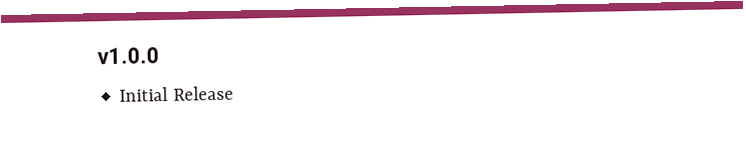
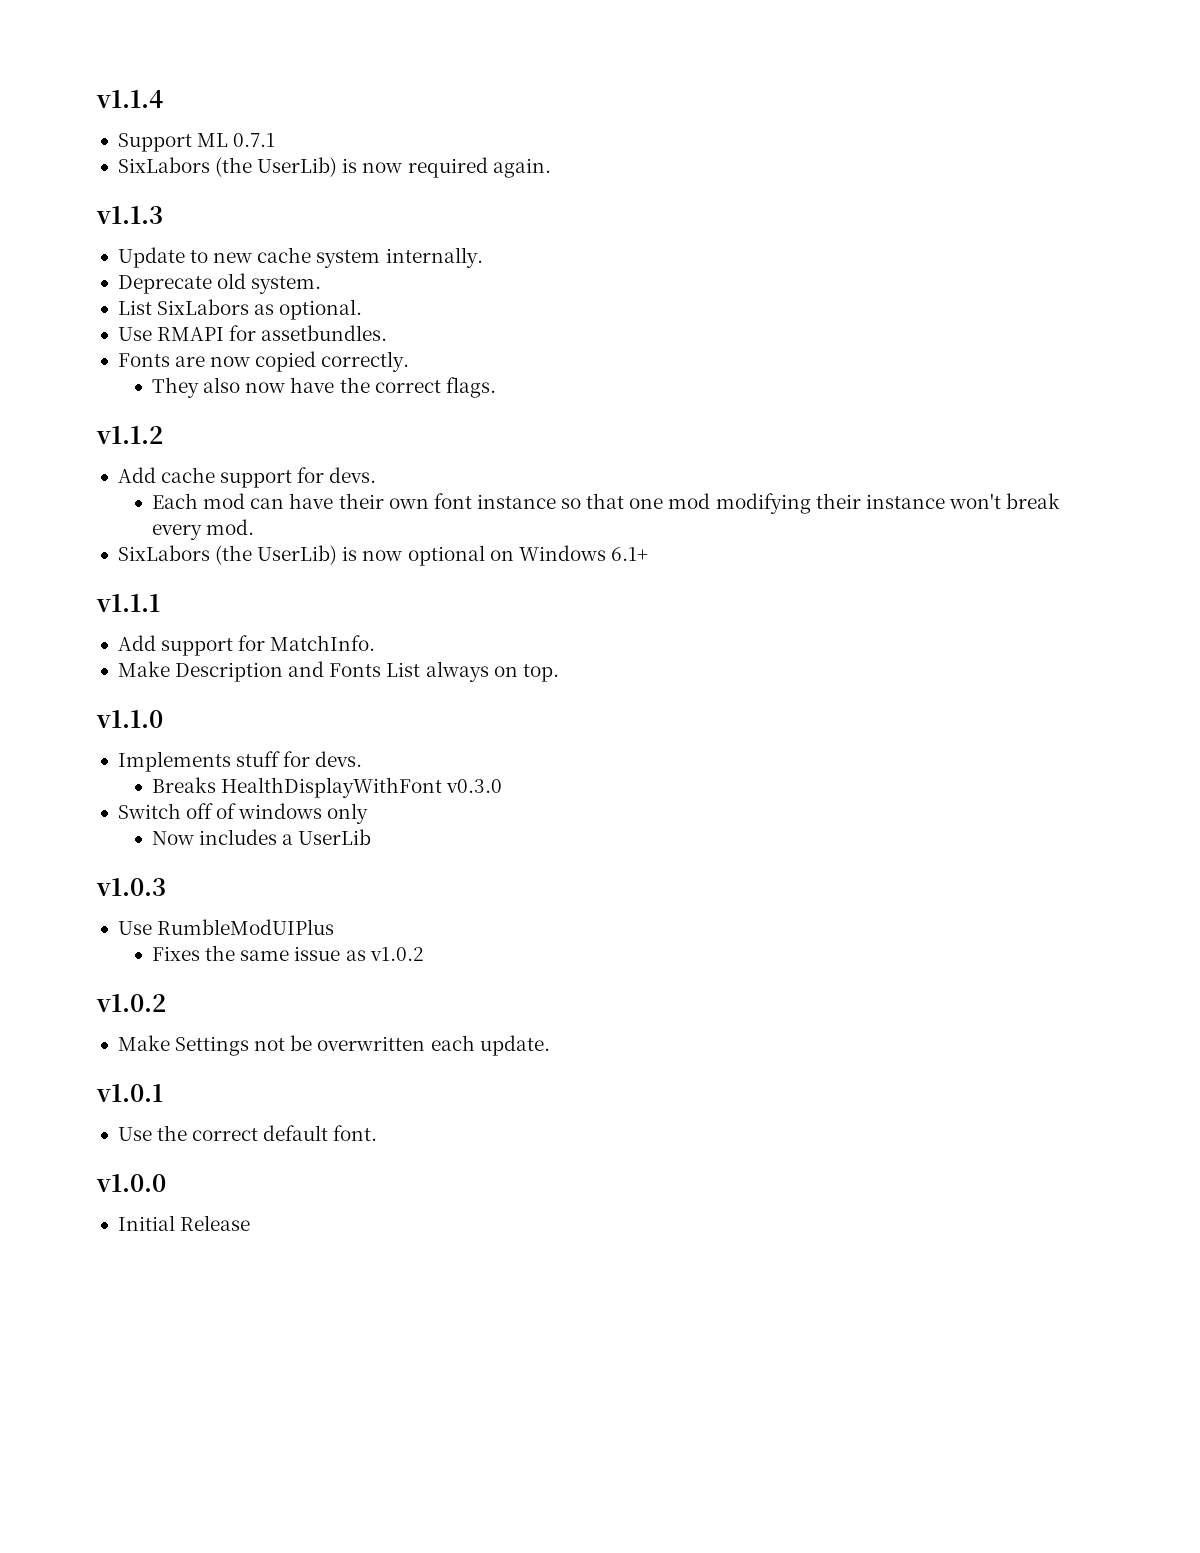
+ v1.1.4
+ Support ML 0.7.1
+ SixLabors (the UserLib) is now required again.
+ v1.1.3
+ Update to new cache system internally.
+ Deprecate old system.
+ List SixLabors as optional.
+ Use RMAPI for assetbundles.
+ Fonts are now copied correctly.
+ They also now have the correct flags.
+ v1.1.2
+ Add cache support for devs.
+ Each mod can have their own font instance so that one mod modifying their instance won't break every mod.
+ SixLabors (the UserLib) is now optional on Windows 6.1+
+ v1.1.1
+ Add support for MatchInfo.
+ Make Description and Fonts List always on top.
+ v1.1.0
+ Implements stuff for devs.
+ Breaks HealthDisplayWithFont v0.3.0
+ Switch off of windows only
+ Now includes a UserLib
+ v1.0.3
+ Use RumbleModUIPlus
+ Fixes the same issue as v1.0.2
+ v1.0.2
+ Make Settings not be overwritten each update.
+ v1.0.1
+ Use the correct default font.

